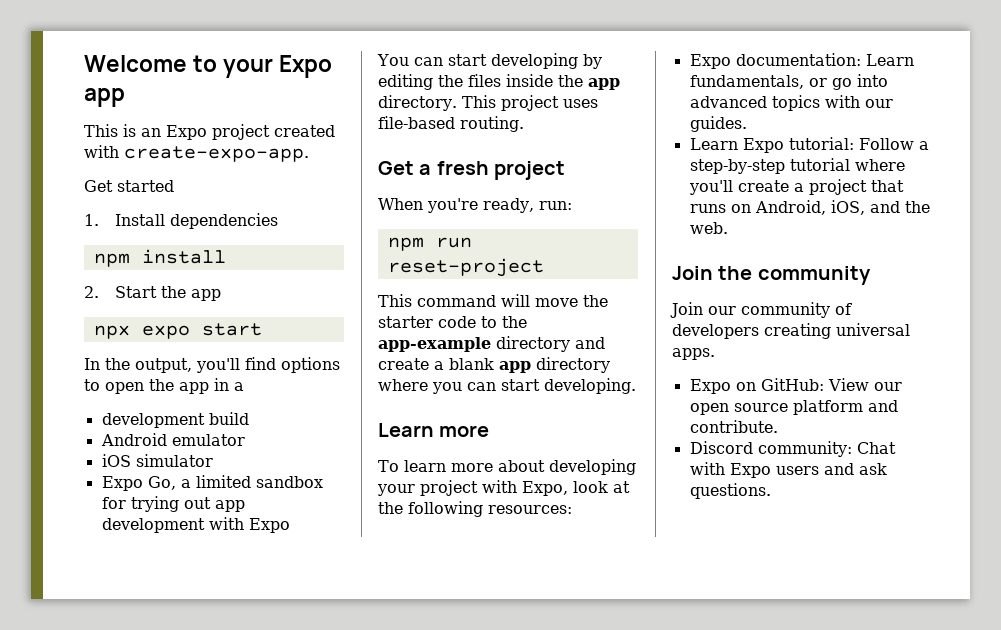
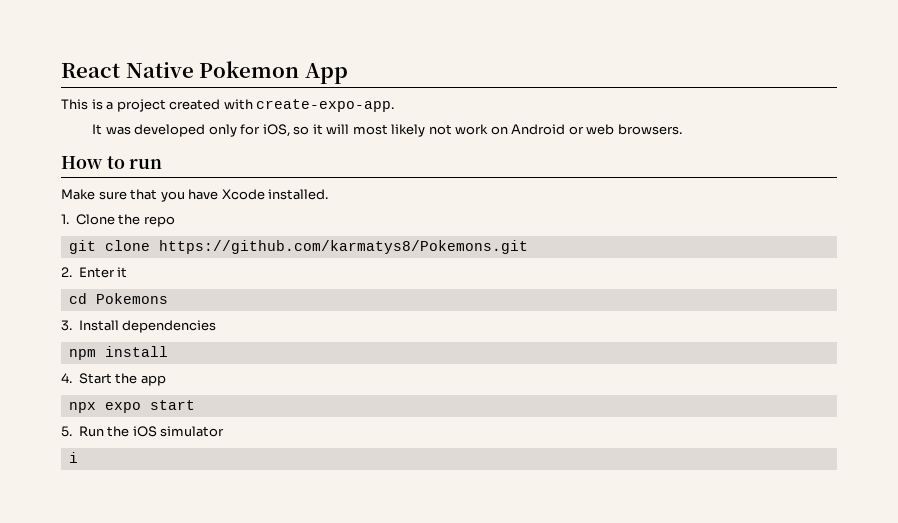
- Welcome to your Expo app
+ React Native Pokemon App
- This is an Expo project created with create-expo-app.
+ This is a project created with create-expo-app.
- Get started
- 1. Install dependencies
+ It was developed only for iOS, so it will most likely not work on Android or web browsers.
+ How to run
+ Make sure that you have Xcode installed.
+ 1. Clone the repo
+ git clone https://github.com/karmatys8/Pokemons.git
+ 2. Enter it
+ cd Pokemons
+ 3. Install dependencies
- 2. Start the app
+ 4. Start the app
- In the output, you'll find options to open the app in a
- development build
- Android emulator
- iOS simulator
- Expo Go, a limited sandbox for trying out app development with Expo
- You can start developing by editing the files inside the app directory. This project uses file-based routing.
- Get a fresh project
- When you're ready, run:
- npm run reset-project
- This command will move the starter code to the app-example directory and create a blank app directory where you can start developing.
- Learn more
- To learn more about developing your project with Expo, look at the following resources:
- Expo documentation: Learn fundamentals, or go into advanced topics with our guides.
- Learn Expo tutorial: Follow a step-by-step tutorial where you'll create a project that runs on Android, iOS, and the web.
- Join the community
- Join our community of developers creating universal apps.
- Expo on GitHub: View our open source platform and contribute.
- Discord community: Chat with Expo users and ask questions.
+ 5. Run the iOS simulator
+ i

